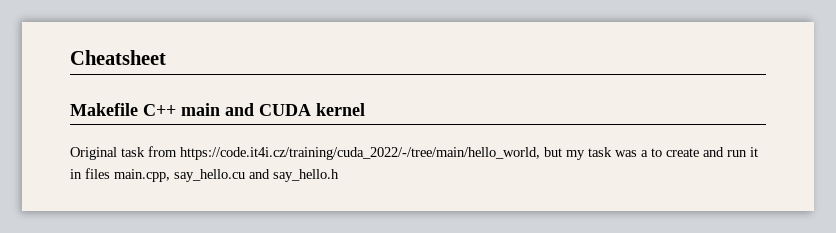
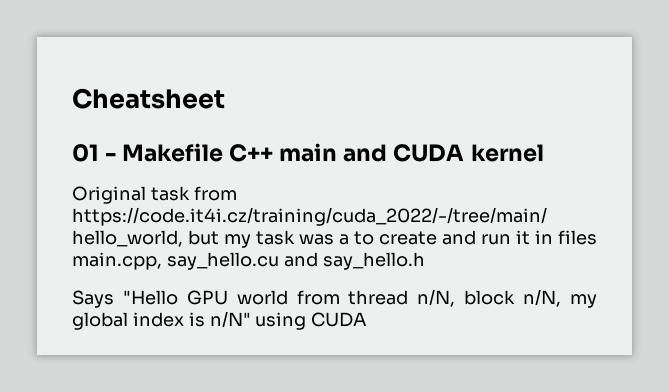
- Makefile C++ main and CUDA kernel
+ 01 - Makefile C++ main and CUDA kernel
+ Says "Hello GPU world from thread n/N, block n/N, my global index is n/N" using CUDA

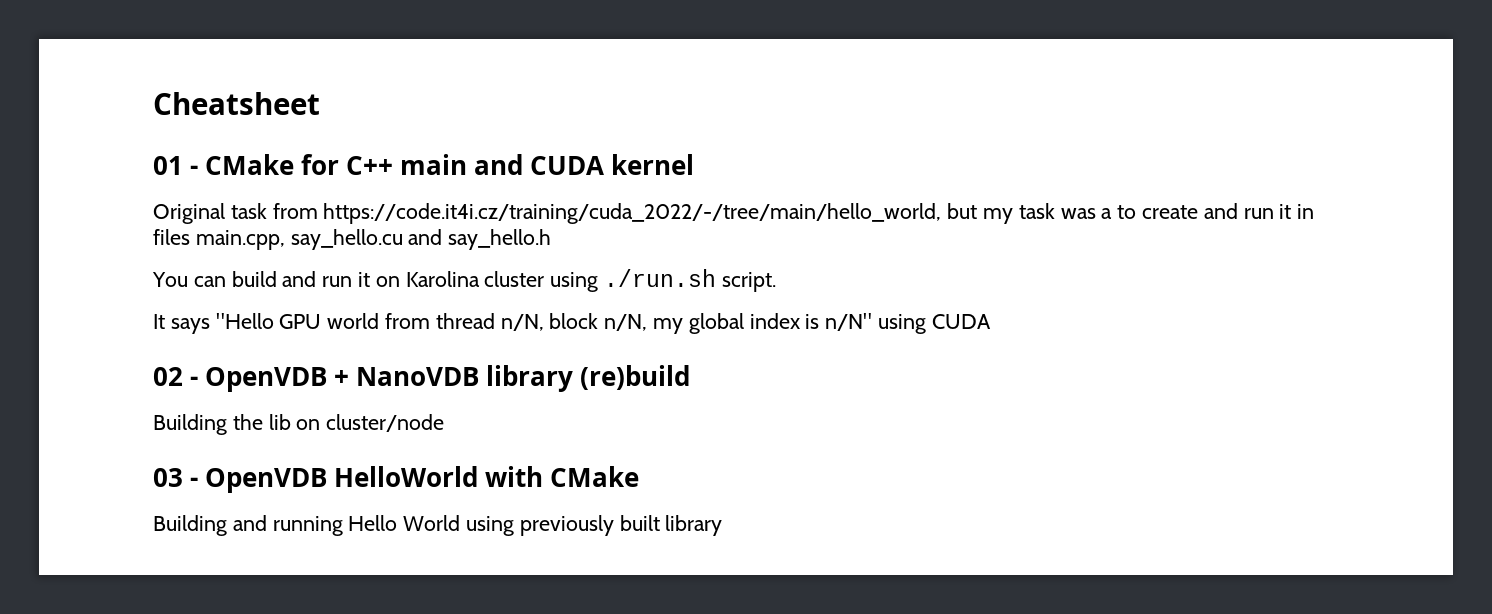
- 01 - Makefile C++ main and CUDA kernel
+ 01 - CMake for C++ main and CUDA kernel
- Says "Hello GPU world from thread n/N, block n/N, my global index is n/N" using CUDA
+ You can build and run it on Karolina cluster using ./run.sh script.
+ It says "Hello GPU world from thread n/N, block n/N, my global index is n/N" using CUDA
+ 02 - OpenVDB + NanoVDB library (re)build
+ Building the lib on cluster/node
+ 03 - OpenVDB HelloWorld with CMake
+ Building and running Hello World using previously built library

